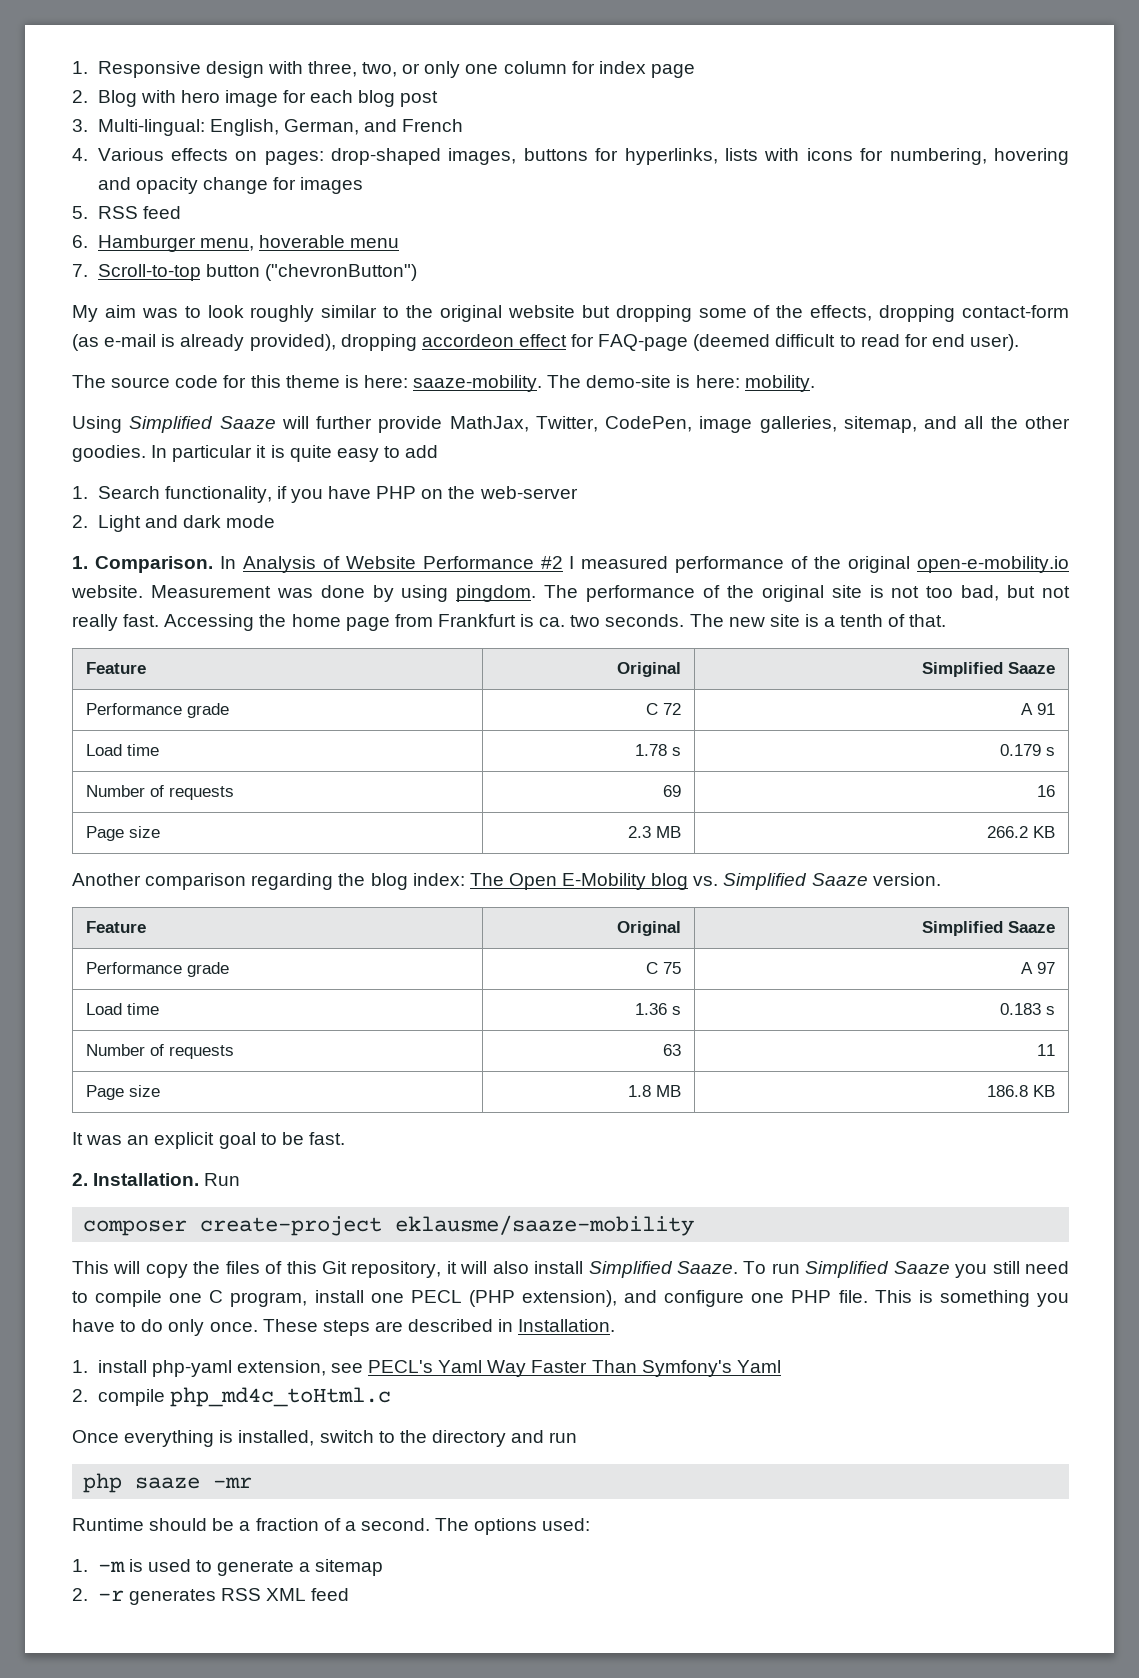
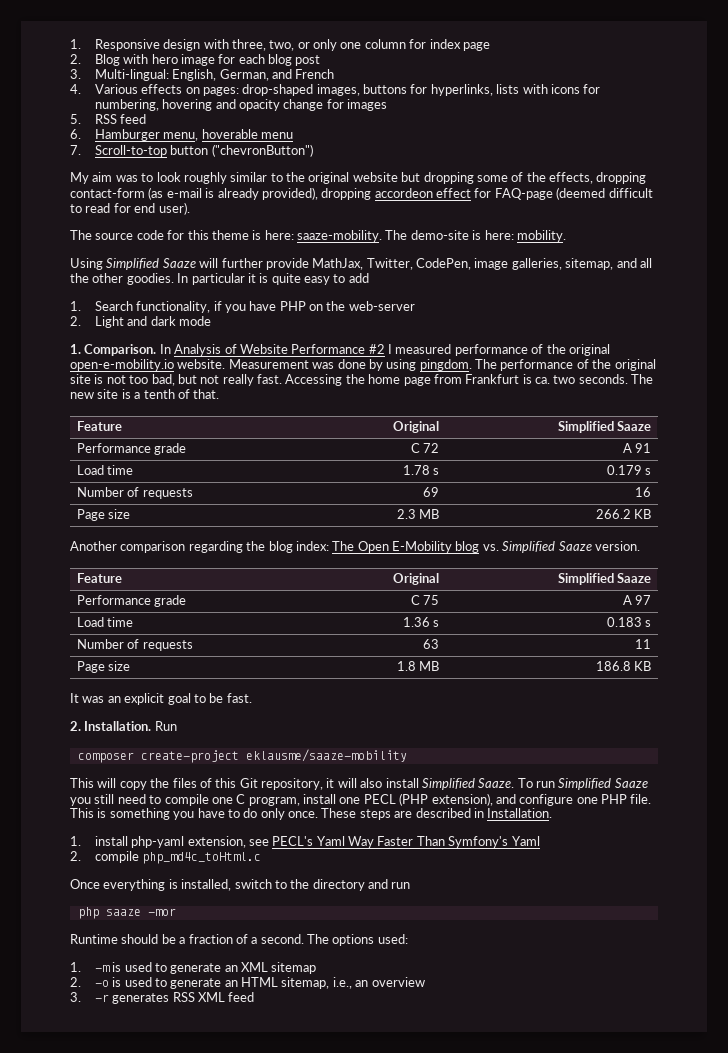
- php saaze -mr
+ php saaze -mor
- 1. -m is used to generate a sitemap
+ 1. -m is used to generate an XML sitemap
- 2. -r generates RSS XML feed
+ 2. -o is used to generate an HTML sitemap, i.e., an overview
+ 3. -r generates RSS XML feed

